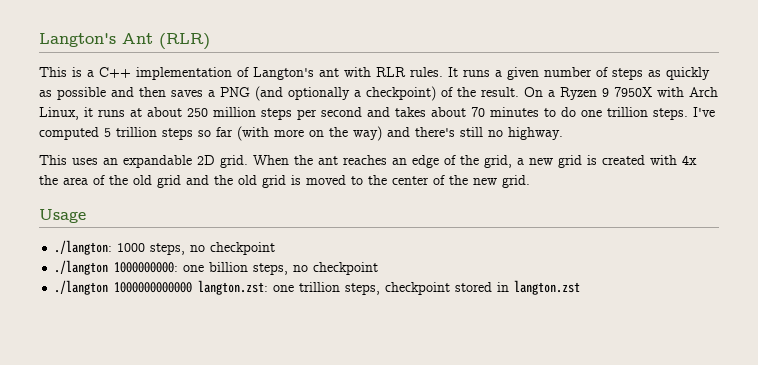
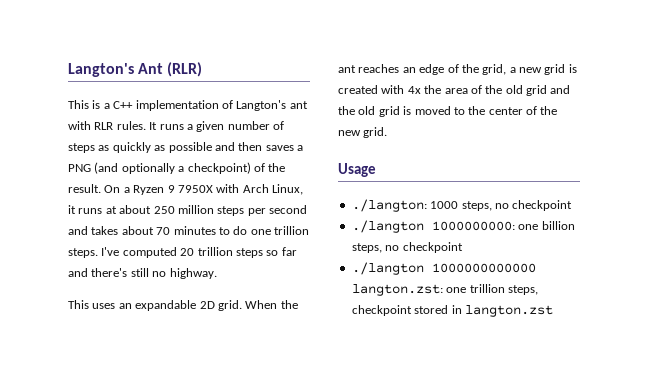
- I've computed 5 trillion steps so far (with more on the way) and there's still no highway.
+ I've computed 20 trillion steps so far and there's still no highway.

